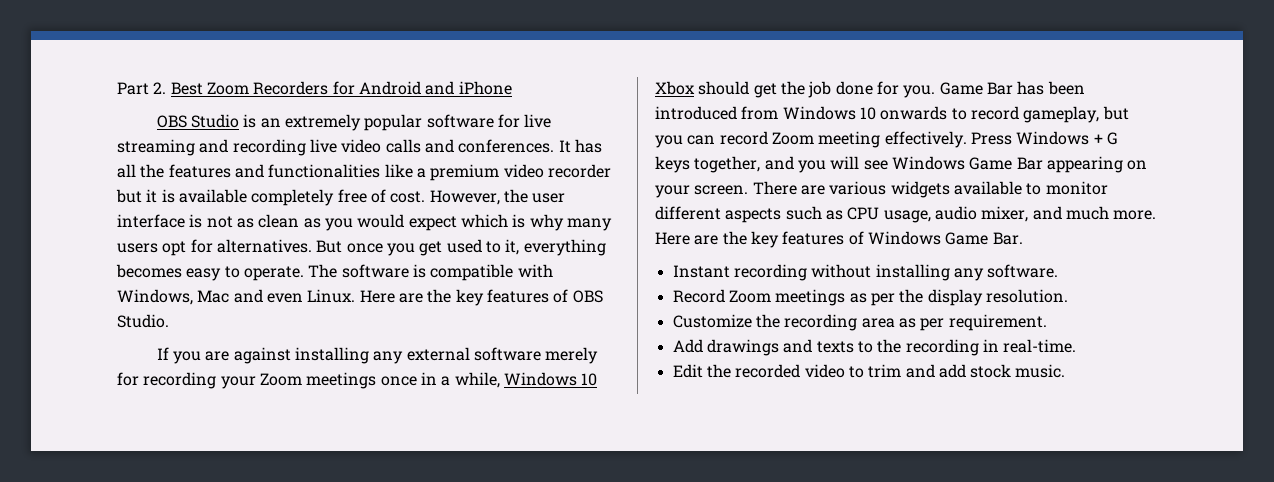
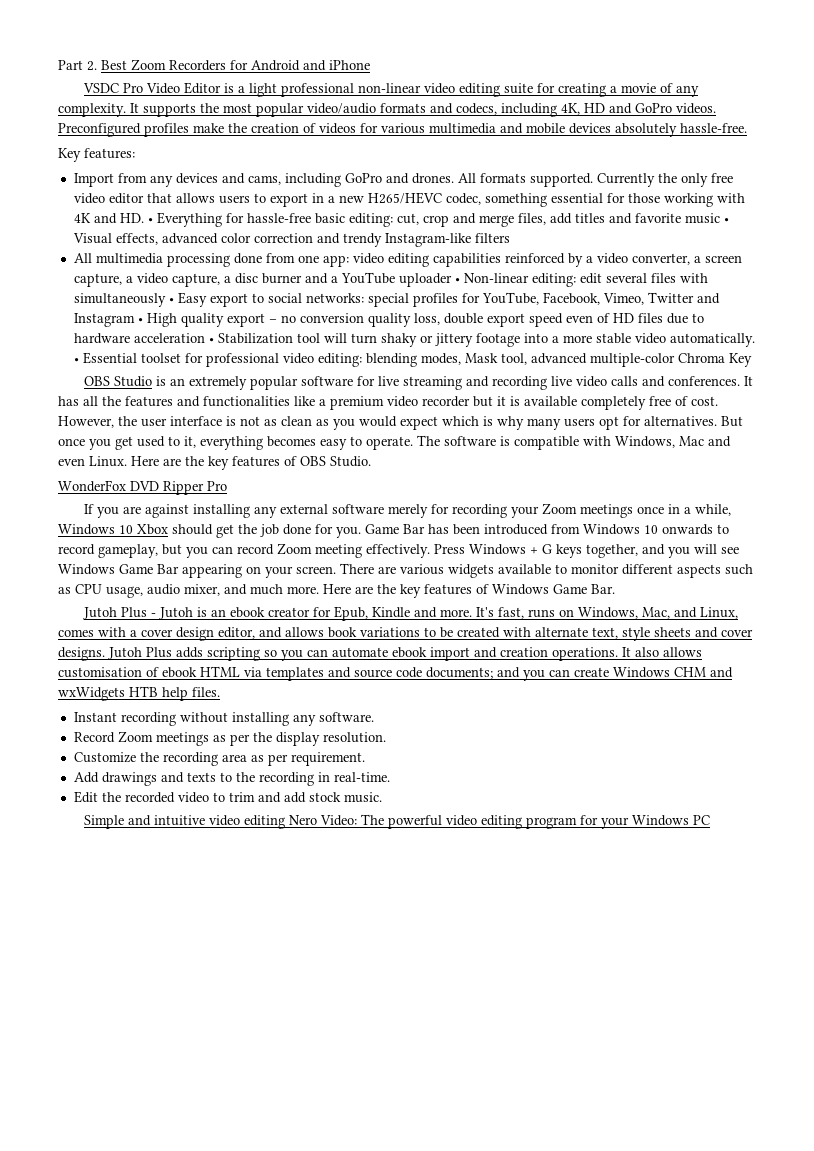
+ VSDC Pro Video Editor is a light professional non-linear video editing suite for creating a movie of any complexity. It supports the most popular video/audio formats and codecs, including 4K, HD and GoPro videos. Preconfigured profiles make the creation of videos for various multimedia and mobile devices absolutely hassle-free.
+ Key features:
+ Import from any devices and cams, including GoPro and drones. All formats supported. Сurrently the only free video editor that allows users to export in a new H265/HEVC codec, something essential for those working with 4K and HD. • Everything for hassle-free basic editing: cut, crop and merge files, add titles and favorite music • Visual effects, advanced color correction and trendy Instagram-like filters
+ All multimedia processing done from one app: video editing capabilities reinforced by a video converter, a screen capture, a video capture, a disc burner and a YouTube uploader • Non-linear editing: edit several files with simultaneously • Easy export to social networks: special profiles for YouTube, Facebook, Vimeo, Twitter and Instagram • High quality export – no conversion quality loss, double export speed even of HD files due to hardware acceleration • Stabilization tool will turn shaky or jittery footage into a more stable video automatically. • Essential toolset for professional video editing: blending modes, Mask tool, advanced multiple-color Chroma Key
+ WonderFox DVD Ripper Pro
+ Jutoh Plus - Jutoh is an ebook creator for Epub, Kindle and more. It's fast, runs on Windows, Mac, and Linux, comes with a cover design editor, and allows book variations to be created with alternate text, style sheets and cover designs. Jutoh Plus adds scripting so you can automate ebook import and creation operations. It also allows customisation of ebook HTML via templates and source code documents; and you can create Windows CHM and wxWidgets HTB help files.
+ Simple and intuitive video editing Nero Video: The powerful video editing program for your Windows PC

